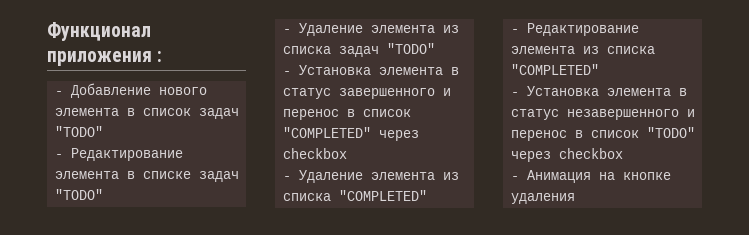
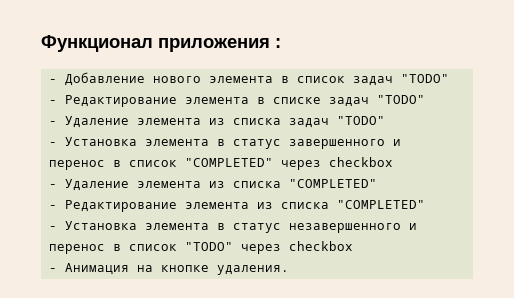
- - Анимация на кнопке удаления
+ - Анимация на кнопке удаления.

